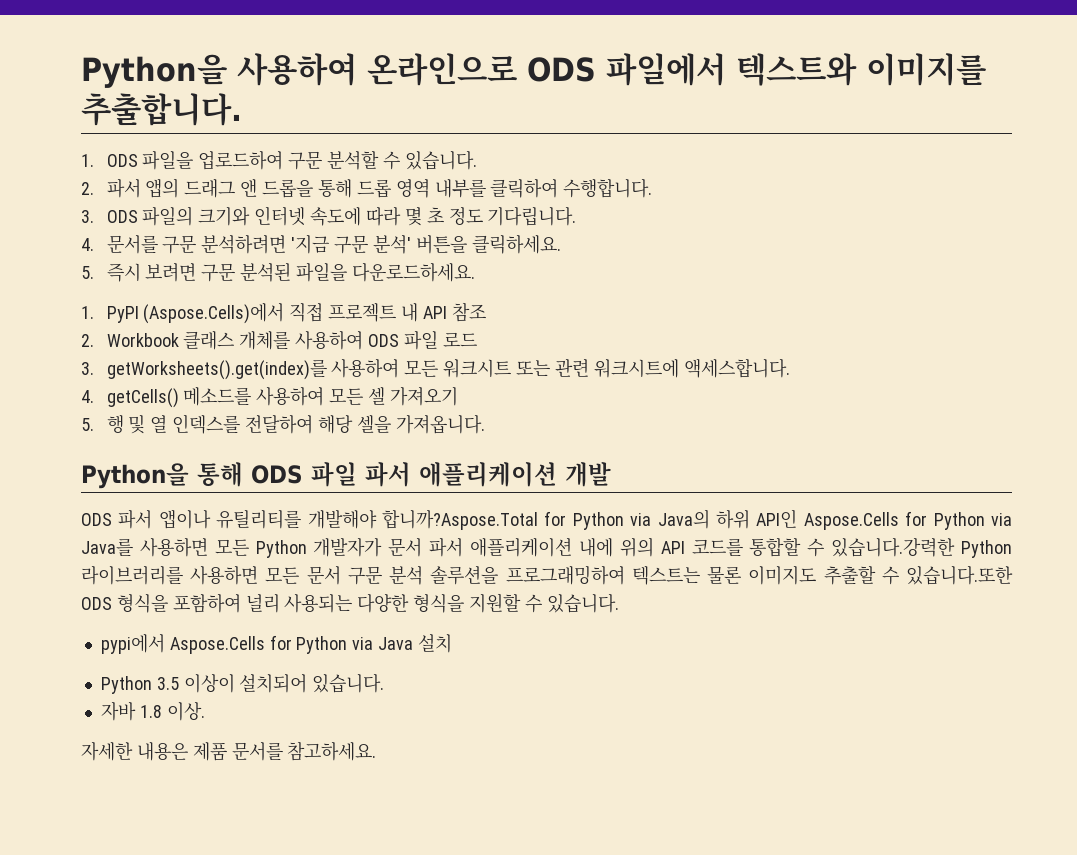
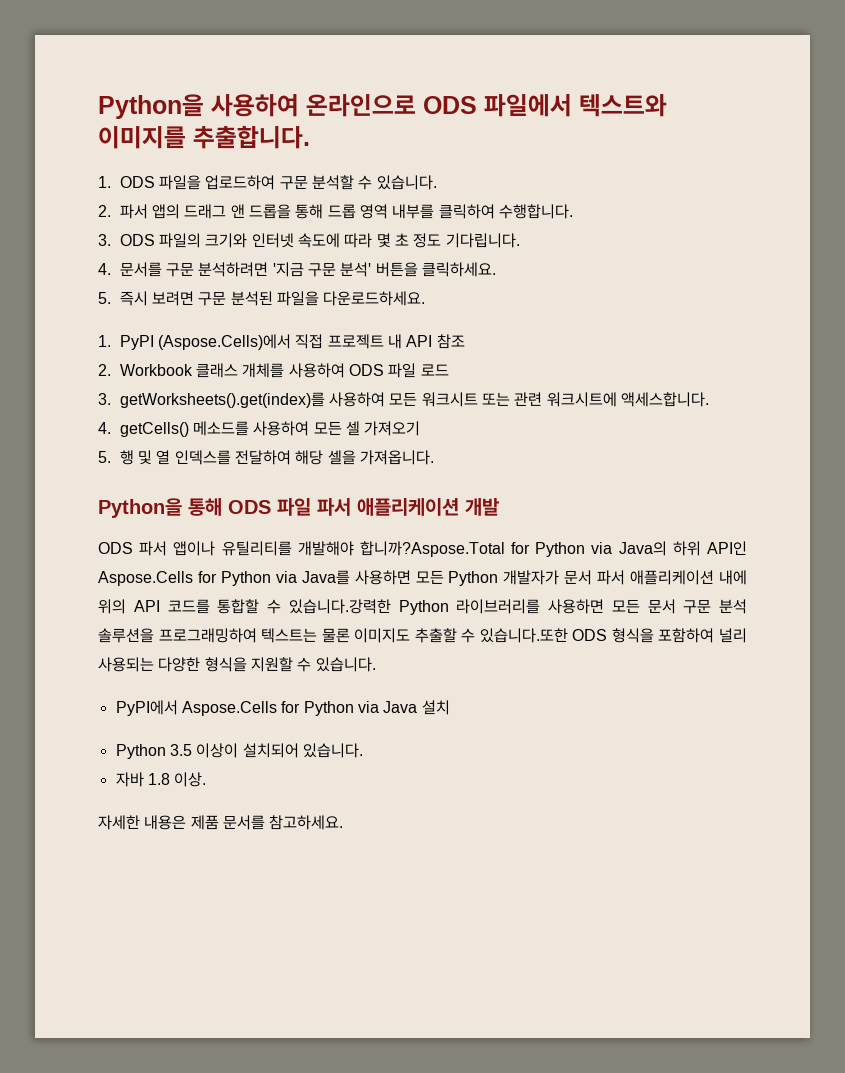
- pypi에서 Aspose.Cells for Python via Java 설치
+ PyPI에서 Aspose.Cells for Python via Java 설치

